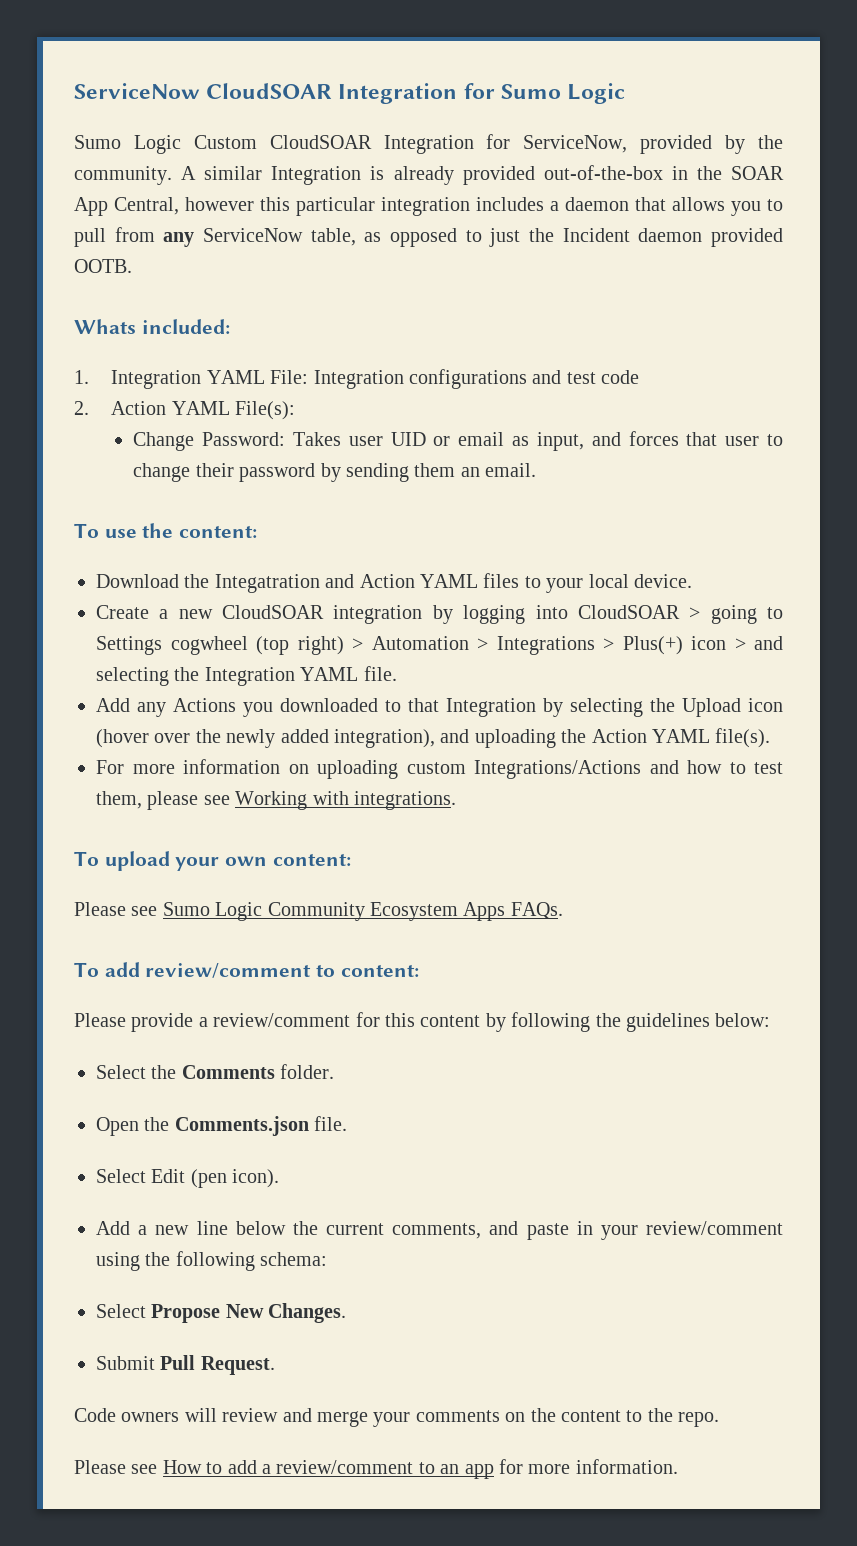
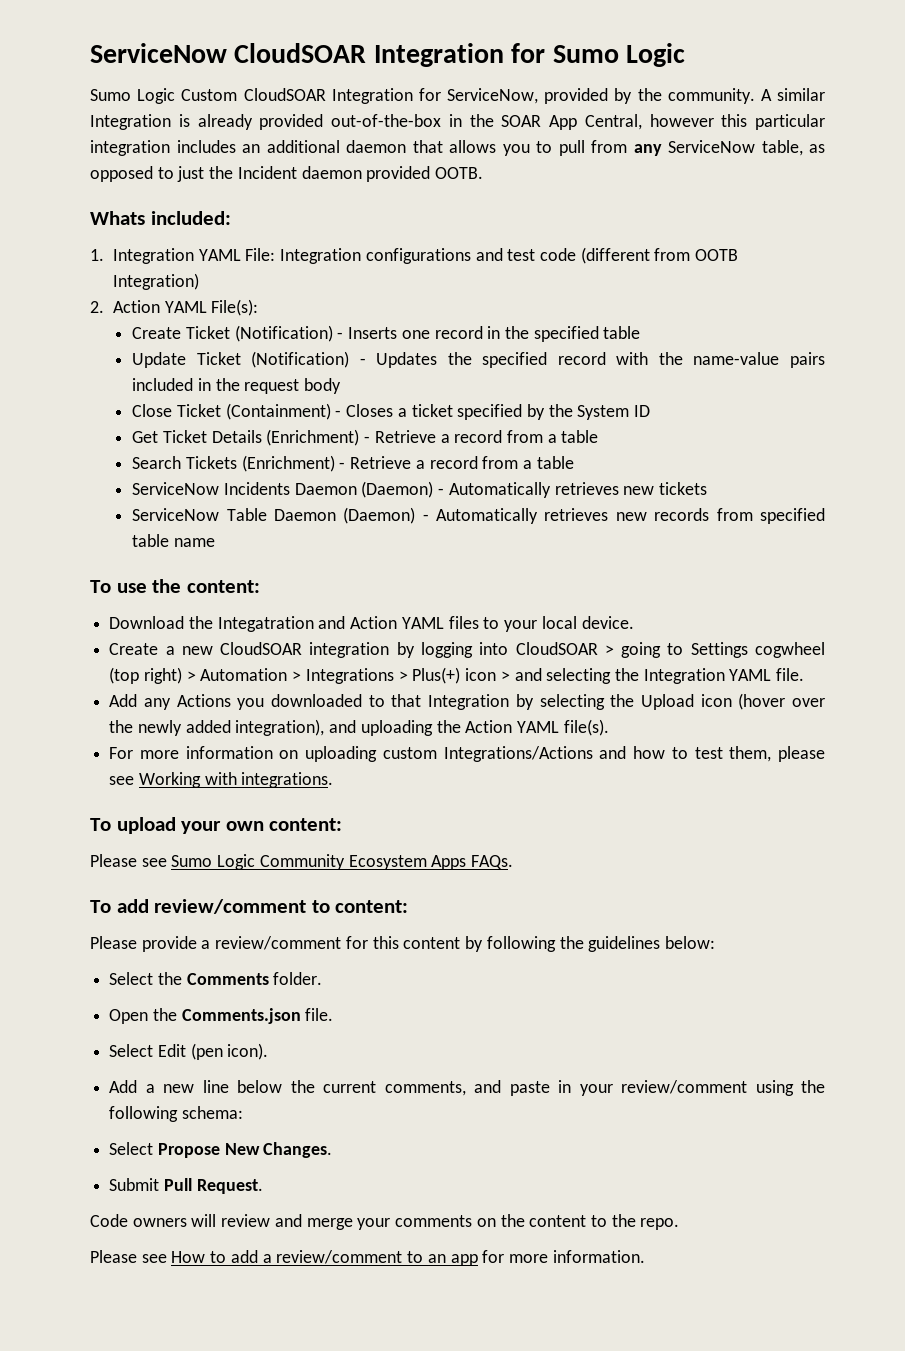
- A similar Integration is already provided out-of-the-box in the SOAR App Central, however this particular integration includes a daemon that allows you to pull from any ServiceNow table, as opposed to just the Incident daemon provided OOTB.
+ A similar Integration is already provided out-of-the-box in the SOAR App Central, however this particular integration includes an additional daemon that allows you to pull from any ServiceNow table, as opposed to just the Incident daemon provided OOTB.
- 1. Integration YAML File: Integration configurations and test code
+ 1. Integration YAML File: Integration configurations and test code (different from OOTB Integration)
- Change Password: Takes user UID or email as input, and forces that user to change their password by sending them an email.
+ Create Ticket (Notification) - Inserts one record in the specified table
+ Update Ticket (Notification) - Updates the specified record with the name-value pairs included in the request body
+ Close Ticket (Containment) - Closes a ticket specified by the System ID
+ Get Ticket Details (Enrichment) - Retrieve a record from a table
+ Search Tickets (Enrichment) - Retrieve a record from a table
+ ServiceNow Incidents Daemon (Daemon) - Automatically retrieves new tickets
+ ServiceNow Table Daemon (Daemon) - Automatically retrieves new records from specified table name

